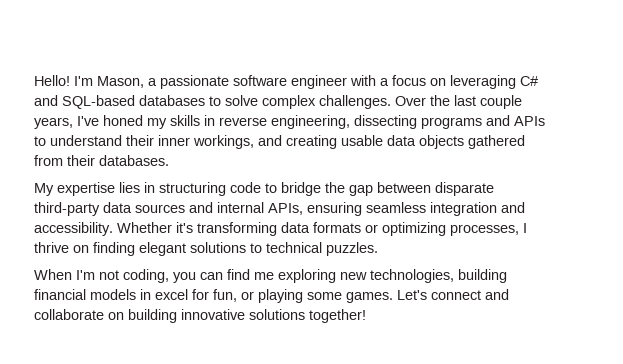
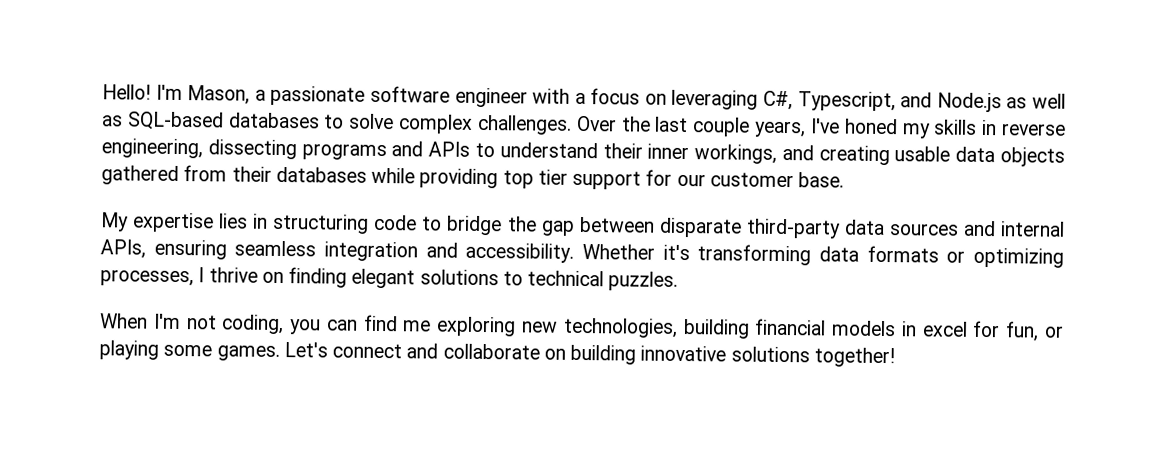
- I'm Mason, a passionate software engineer with a focus on leveraging C# and SQL-based databases to solve complex challenges.
+ I'm Mason, a passionate software engineer with a focus on leveraging C#, Typescript, and Node.js as well as SQL-based databases to solve complex challenges.
- Over the last couple years, I've honed my skills in reverse engineering, dissecting programs and APIs to understand their inner workings, and creating usable data objects gathered from their databases.
+ Over the last couple years, I've honed my skills in reverse engineering, dissecting programs and APIs to understand their inner workings, and creating usable data objects gathered from their databases while providing top tier support for our customer base.

